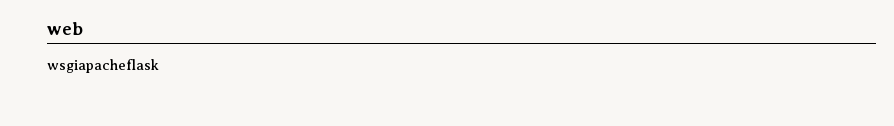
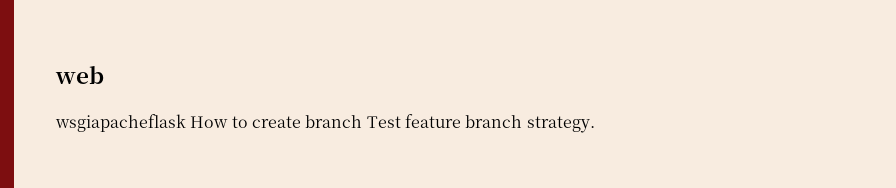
- wsgiapacheflask
+ wsgiapacheflask How to create branch Test feature branch strategy.

